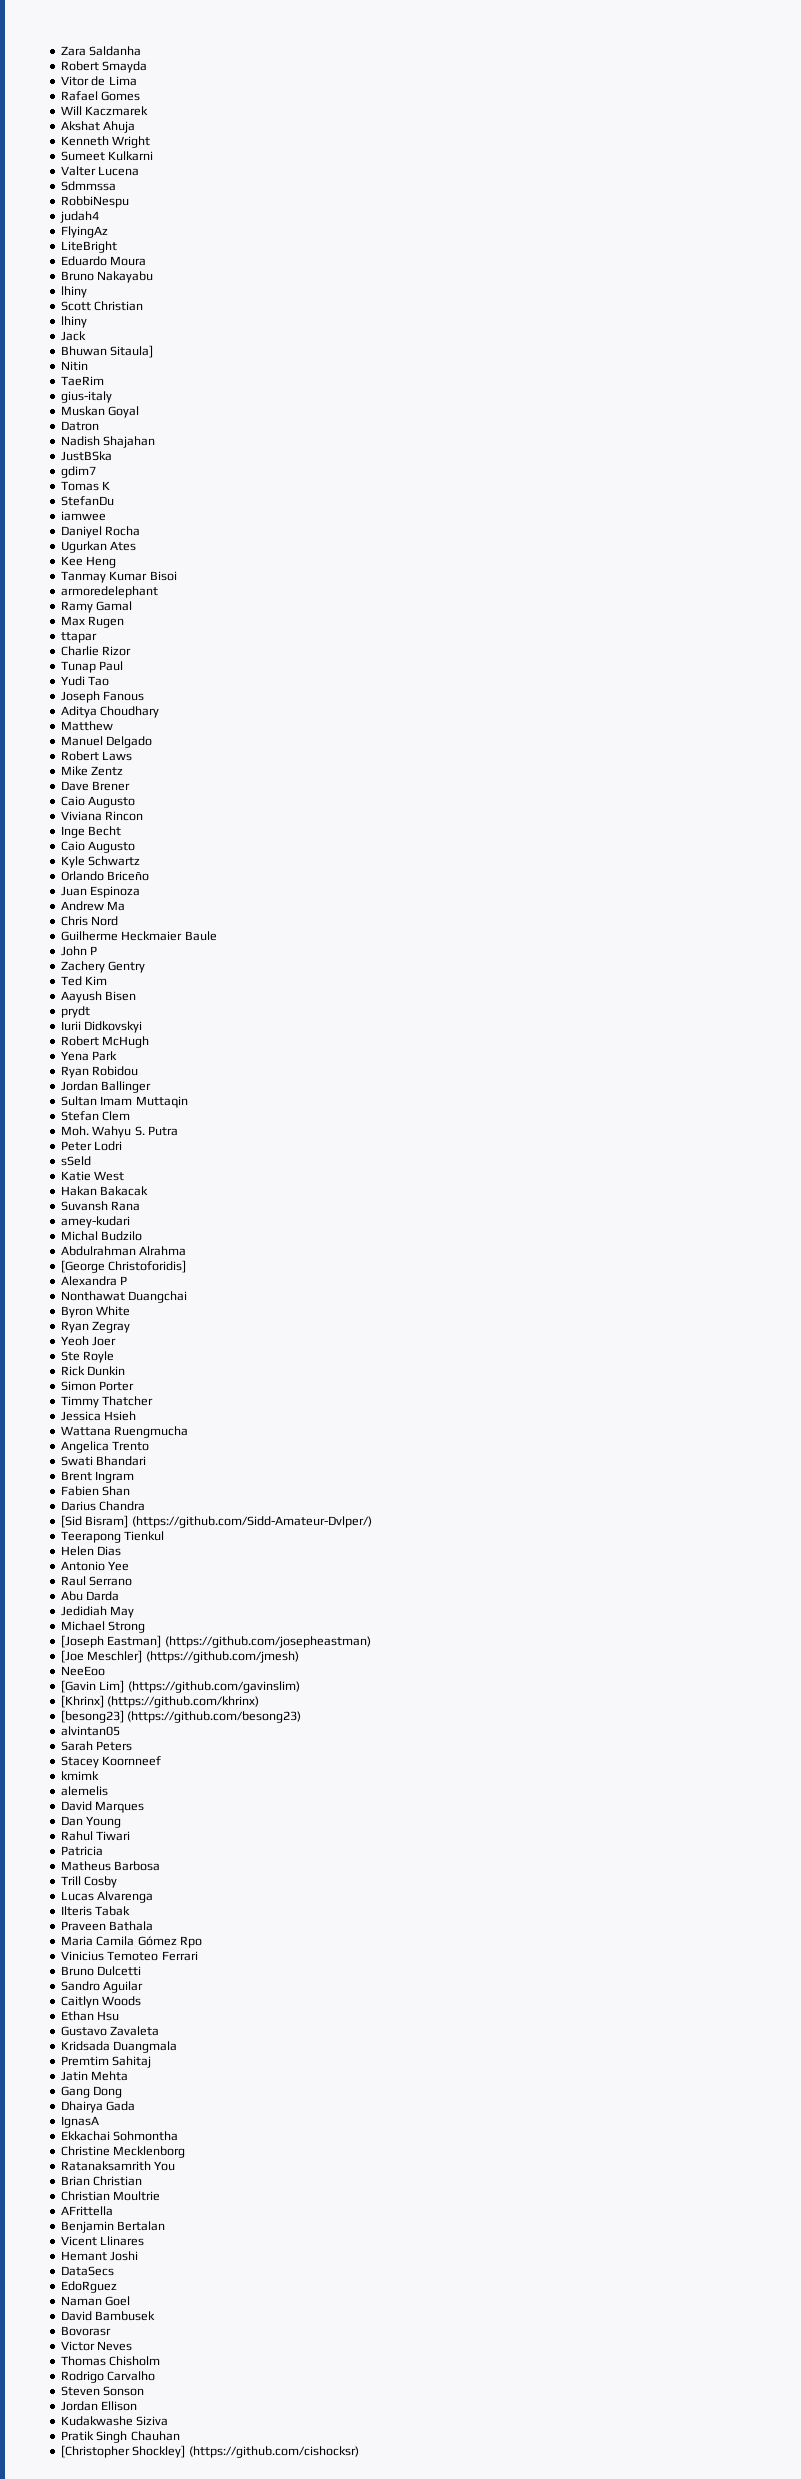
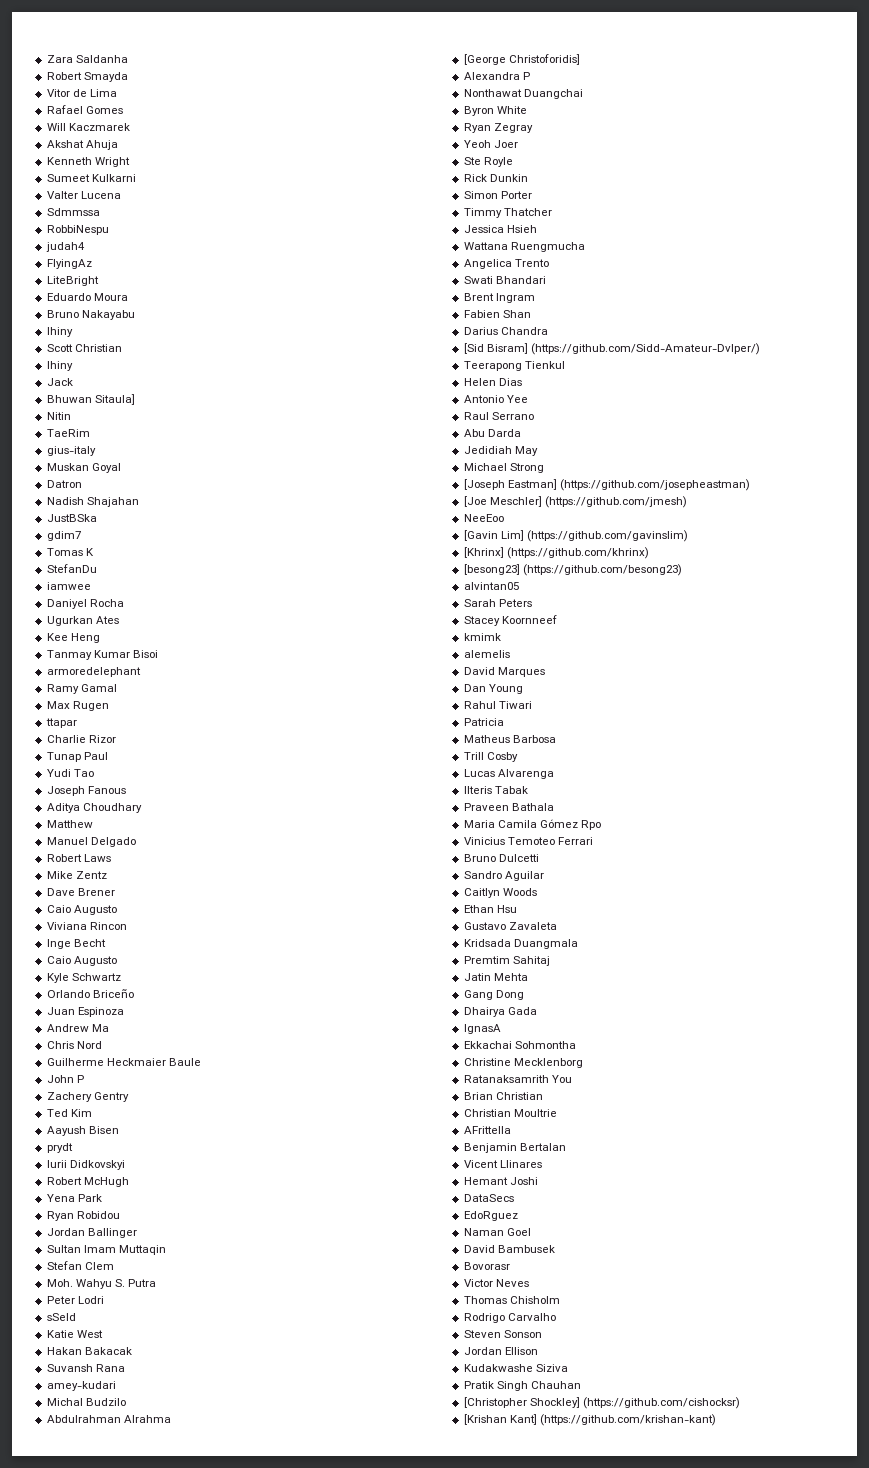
+ [Krishan Kant] (https://github.com/krishan-kant)

